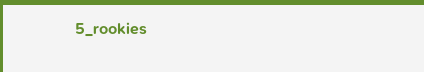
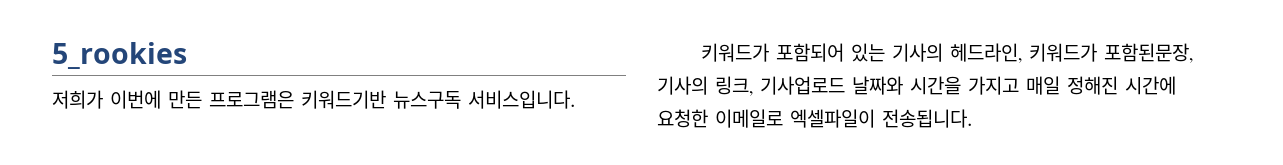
+ 저희가 이번에 만든 프로그램은 키워드기반 뉴스구독 서비스입니다.
+ 키워드가 포함되어 있는 기사의 헤드라인, 키워드가 포함된문장, 기사의 링크, 기사업로드 날짜와 시간을 가지고 매일 정해진 시간에 요청한 이메일로 엑셀파일이 전송됩니다.

